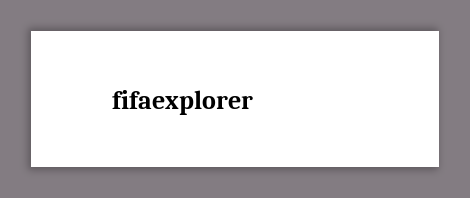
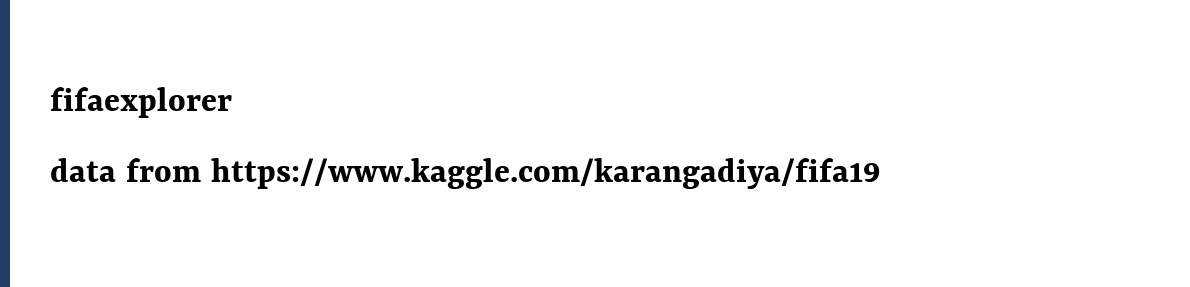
+ data from https://www.kaggle.com/karangadiya/fifa19

